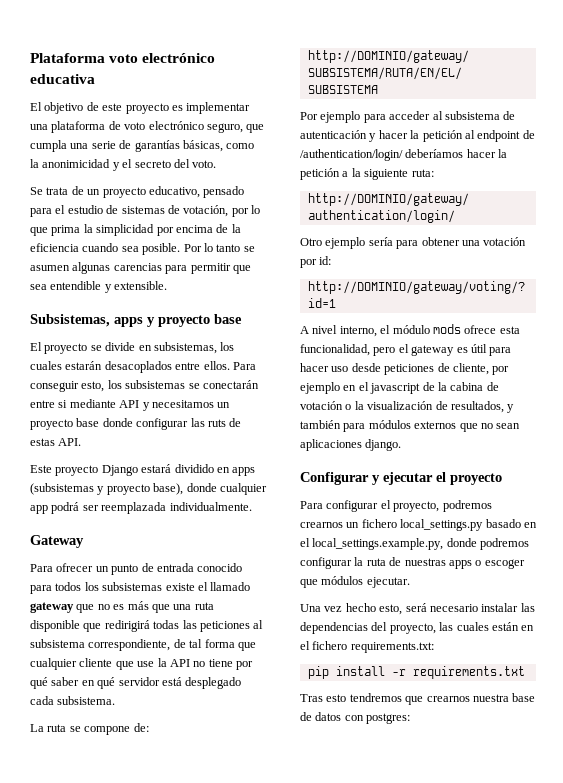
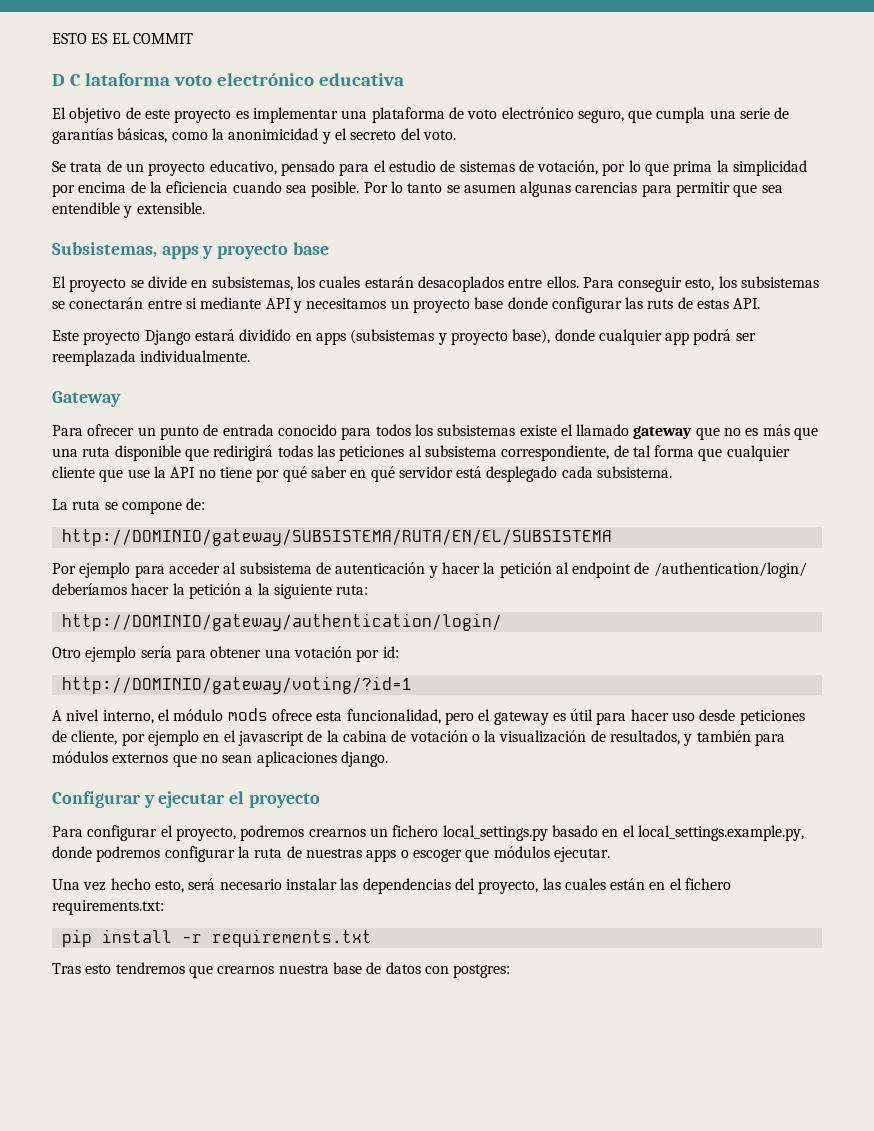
- Plataforma voto electrónico educativa
+ ESTO ES EL COMMIT
+ D C lataforma voto electrónico educativa

